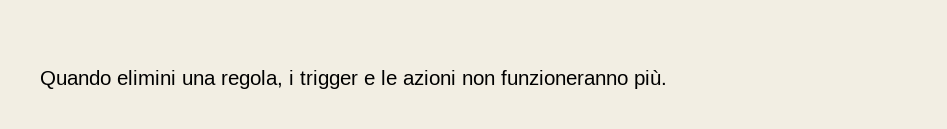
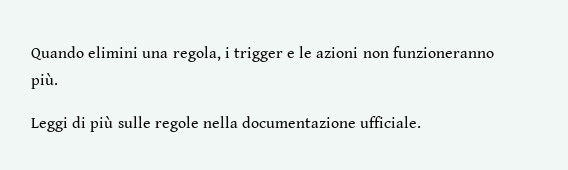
+ Leggi di più sulle regole nella documentazione ufficiale.

